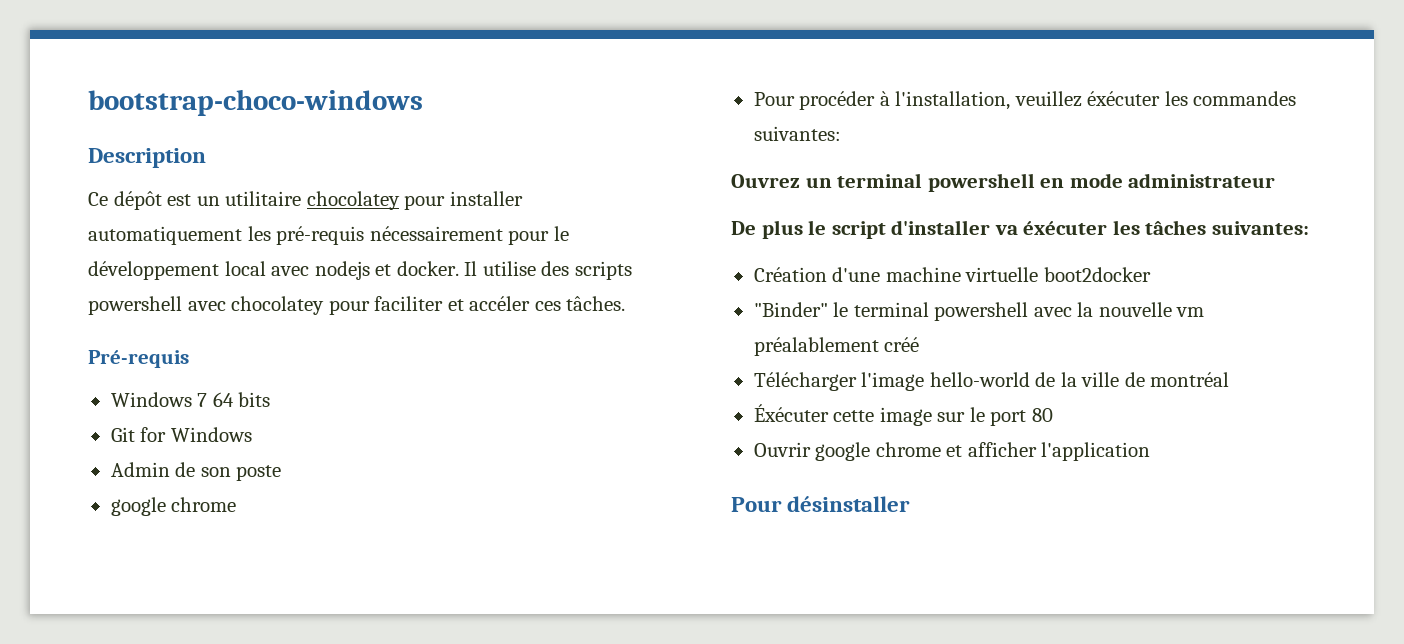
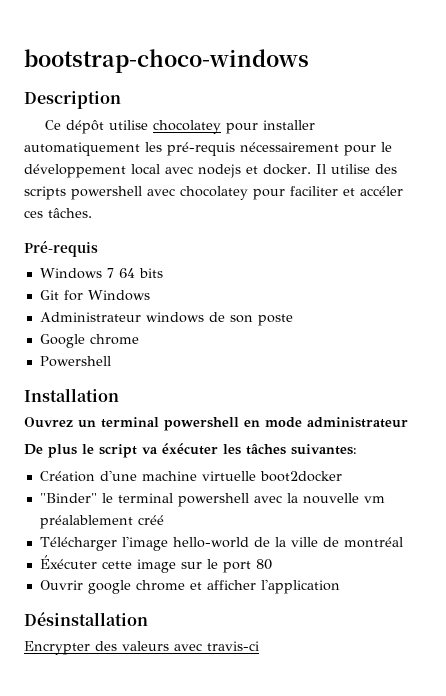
- Ce dépôt est un utilitaire chocolatey pour installer automatiquement les pré-requis nécessairement pour le développement local avec nodejs et docker.
+ Ce dépôt utilise chocolatey pour installer automatiquement les pré-requis nécessairement pour le développement local avec nodejs et docker.
- Admin de son poste
- google chrome
+ Administrateur windows de son poste
+ Google chrome
- Pour procéder à l'installation, veuillez éxécuter les commandes suivantes:
+ Powershell
+ Installation
- De plus le script d'installer va éxécuter les tâches suivantes:
+ De plus le script va éxécuter les tâches suivantes:
- Pour désinstaller
+ Désinstallation
+ Encrypter des valeurs avec travis-ci

